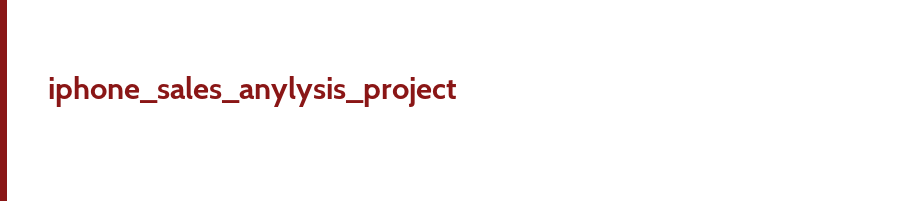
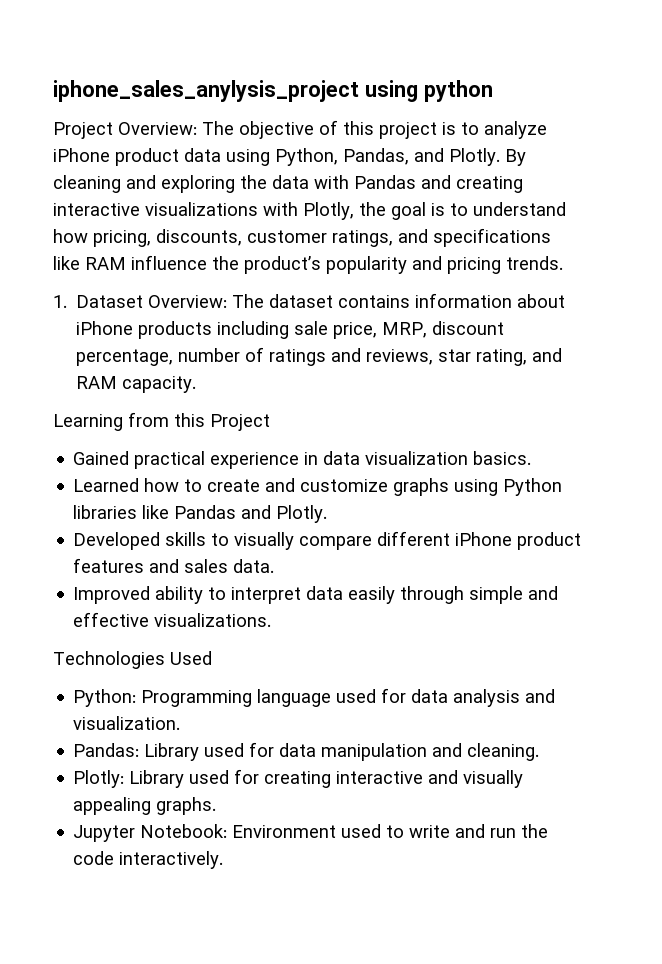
- iphone_sales_anylysis_project
+ iphone_sales_anylysis_project using python
+ Project Overview: The objective of this project is to analyze iPhone product data using Python, Pandas, and Plotly. By cleaning and exploring the data with Pandas and creating interactive visualizations with Plotly, the goal is to understand how pricing, discounts, customer ratings, and specifications like RAM influence the product’s popularity and pricing trends.
+ 1. Dataset Overview: The dataset contains information about iPhone products including sale price, MRP, discount percentage, number of ratings and reviews, star rating, and RAM capacity.
+ Learning from this Project
+ Gained practical experience in data visualization basics.
+ Learned how to create and customize graphs using Python libraries like Pandas and Plotly.
+ Developed skills to visually compare different iPhone product features and sales data.
+ Improved ability to interpret data easily through simple and effective visualizations.
+ Technologies Used
+ Python: Programming language used for data analysis and visualization.
+ Pandas: Library used for data manipulation and cleaning.
+ Plotly: Library used for creating interactive and visually appealing graphs.
+ Jupyter Notebook: Environment used to write and run the code interactively.

